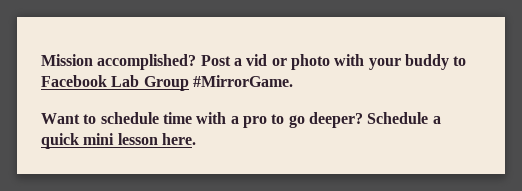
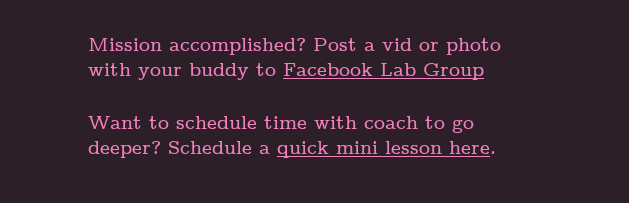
- Post a vid or photo with your buddy to Facebook Lab Group #MirrorGame.
+ Post a vid or photo with your buddy to Facebook Lab Group
- Want to schedule time with a pro to go deeper?
+ Want to schedule time with coach to go deeper?

